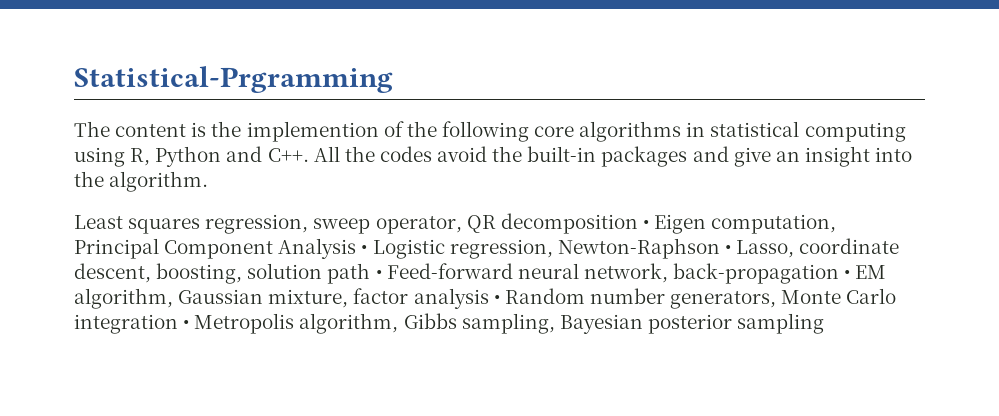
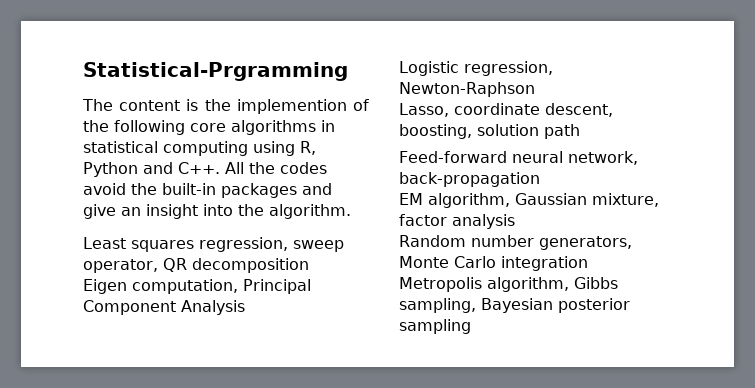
- Least squares regression, sweep operator, QR decomposition • Eigen computation, Principal Component Analysis • Logistic regression, Newton-Raphson • Lasso, coordinate descent, boosting, solution path • Feed-forward neural network, back-propagation • EM algorithm, Gaussian mixture, factor analysis • Random number generators, Monte Carlo integration • Metropolis algorithm, Gibbs sampling, Bayesian posterior sampling
+ Least squares regression, sweep operator, QR decomposition
+ Eigen computation, Principal Component Analysis
+ Logistic regression, Newton-Raphson
+ Lasso, coordinate descent, boosting, solution path
+ Feed-forward neural network, back-propagation
+ EM algorithm, Gaussian mixture, factor analysis
+ Random number generators, Monte Carlo integration
+ Metropolis algorithm, Gibbs sampling, Bayesian posterior sampling

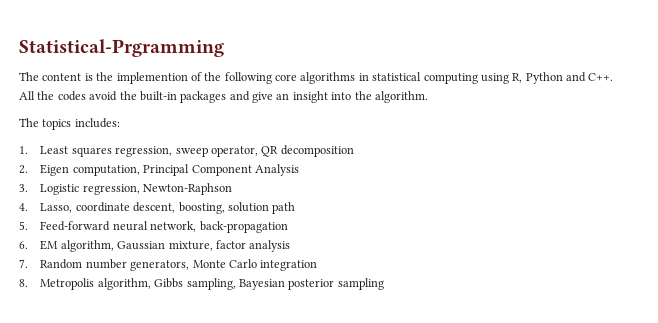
- Least squares regression, sweep operator, QR decomposition
+ The topics includes:
+ 1. Least squares regression, sweep operator, QR decomposition
- Eigen computation, Principal Component Analysis
+ 2. Eigen computation, Principal Component Analysis
- Logistic regression, Newton-Raphson
+ 3. Logistic regression, Newton-Raphson
- Lasso, coordinate descent, boosting, solution path
+ 4. Lasso, coordinate descent, boosting, solution path
- Feed-forward neural network, back-propagation
+ 5. Feed-forward neural network, back-propagation
- EM algorithm, Gaussian mixture, factor analysis
+ 6. EM algorithm, Gaussian mixture, factor analysis
- Random number generators, Monte Carlo integration
+ 7. Random number generators, Monte Carlo integration
- Metropolis algorithm, Gibbs sampling, Bayesian posterior sampling
+ 8. Metropolis algorithm, Gibbs sampling, Bayesian posterior sampling

